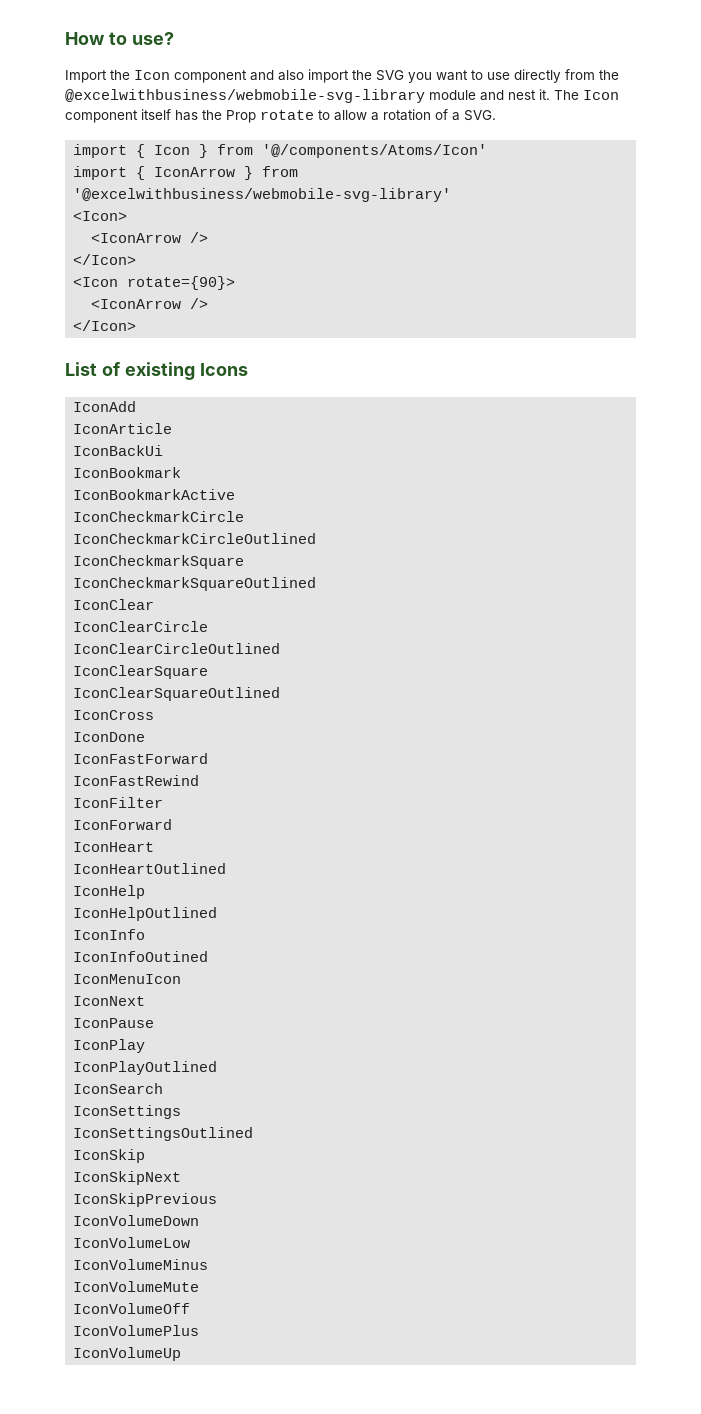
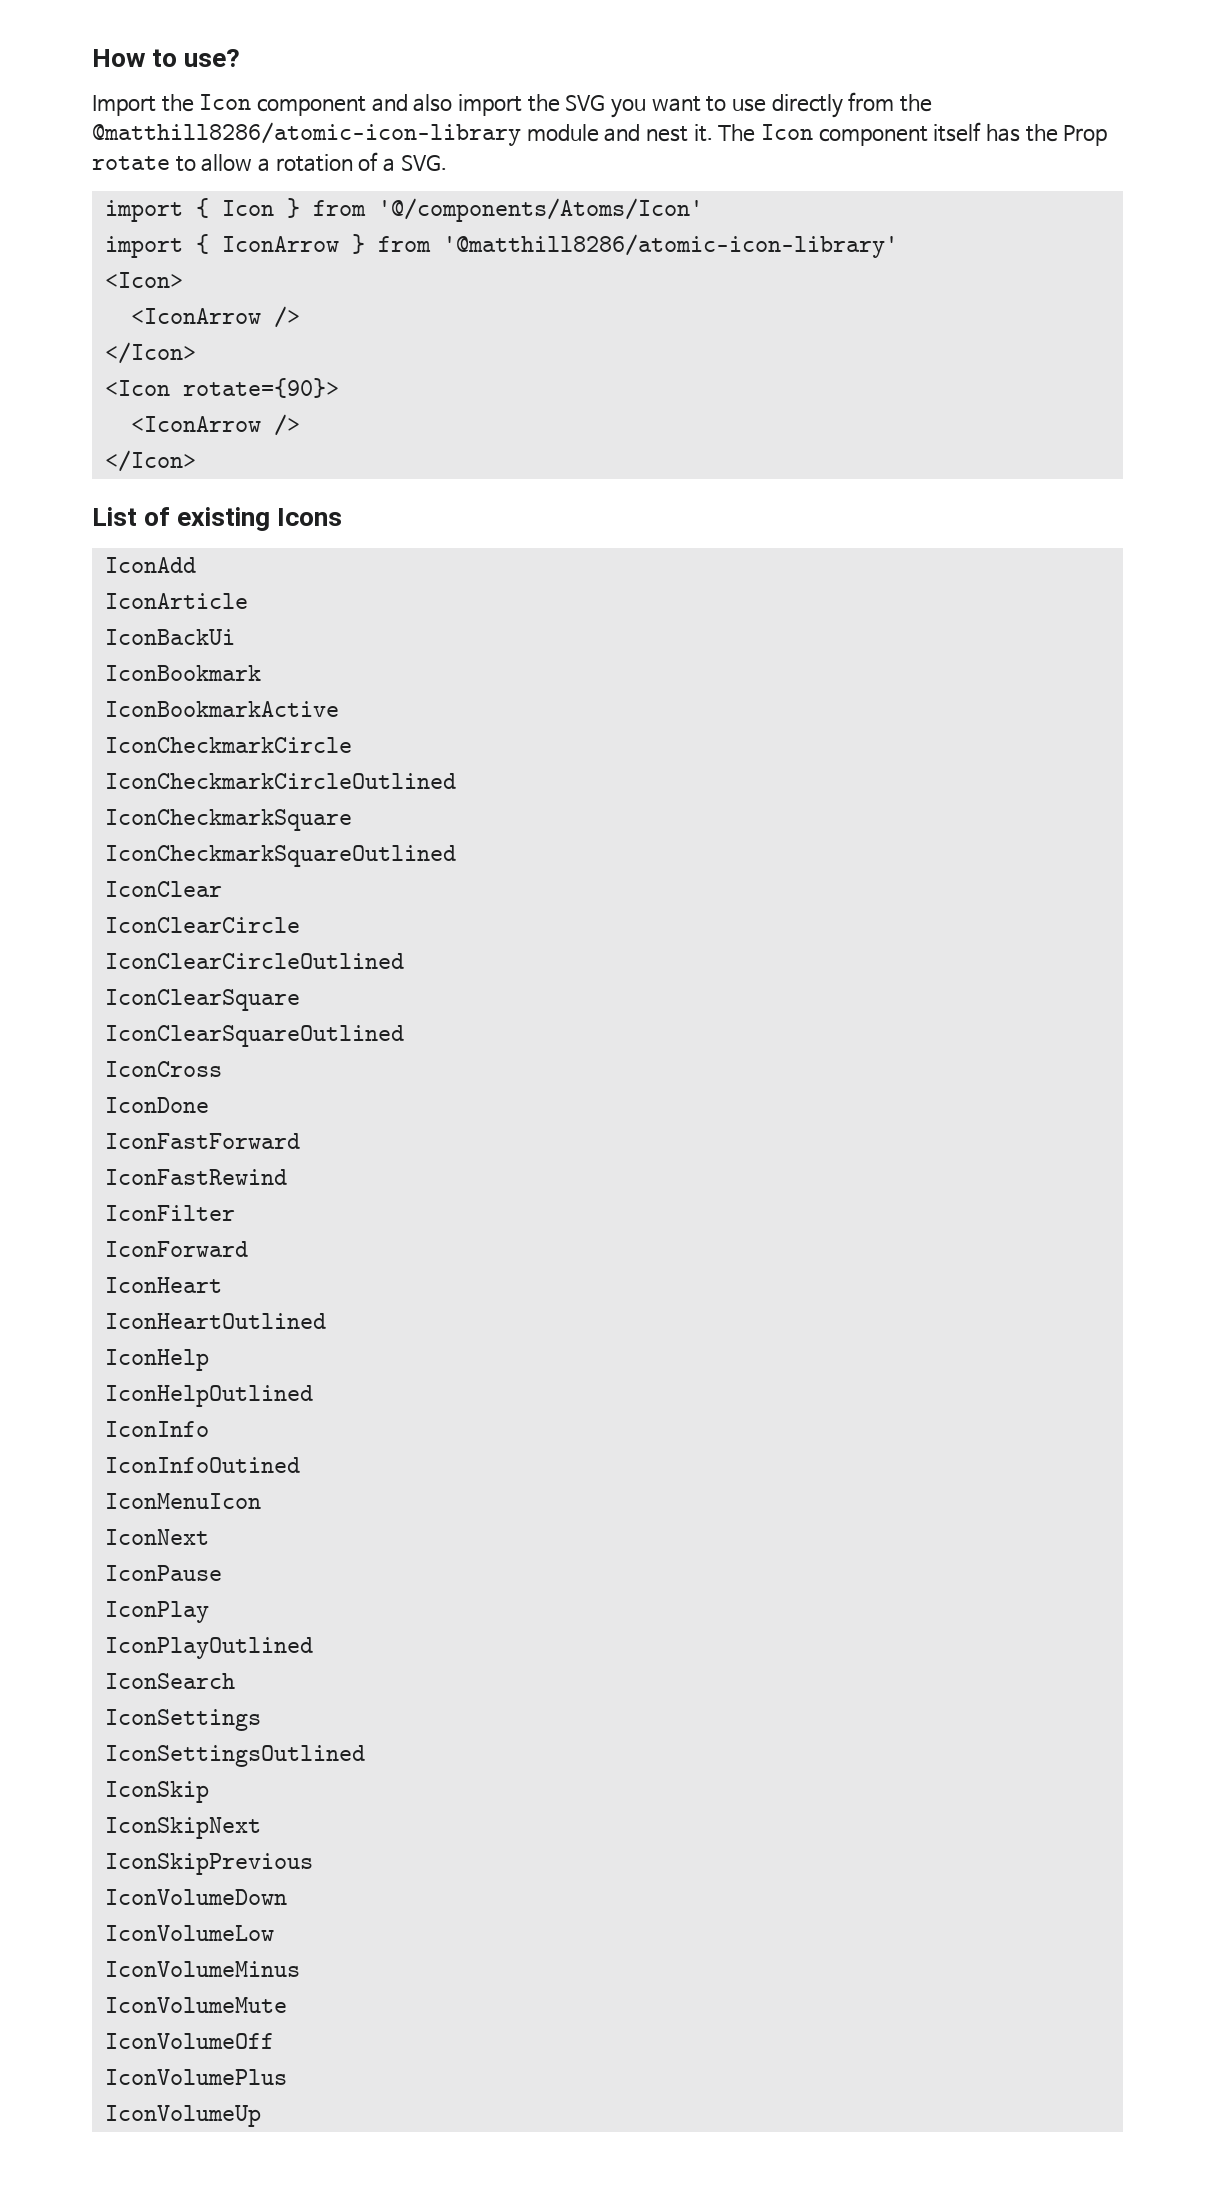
- Import the Icon component and also import the SVG you want to use directly from the @excelwithbusiness/webmobile-svg-library module and nest it.
+ Import the Icon component and also import the SVG you want to use directly from the @matthill8286/atomic-icon-library module and nest it.
- import { IconArrow } from '@excelwithbusiness/webmobile-svg-library'
+ import { IconArrow } from '@matthill8286/atomic-icon-library'

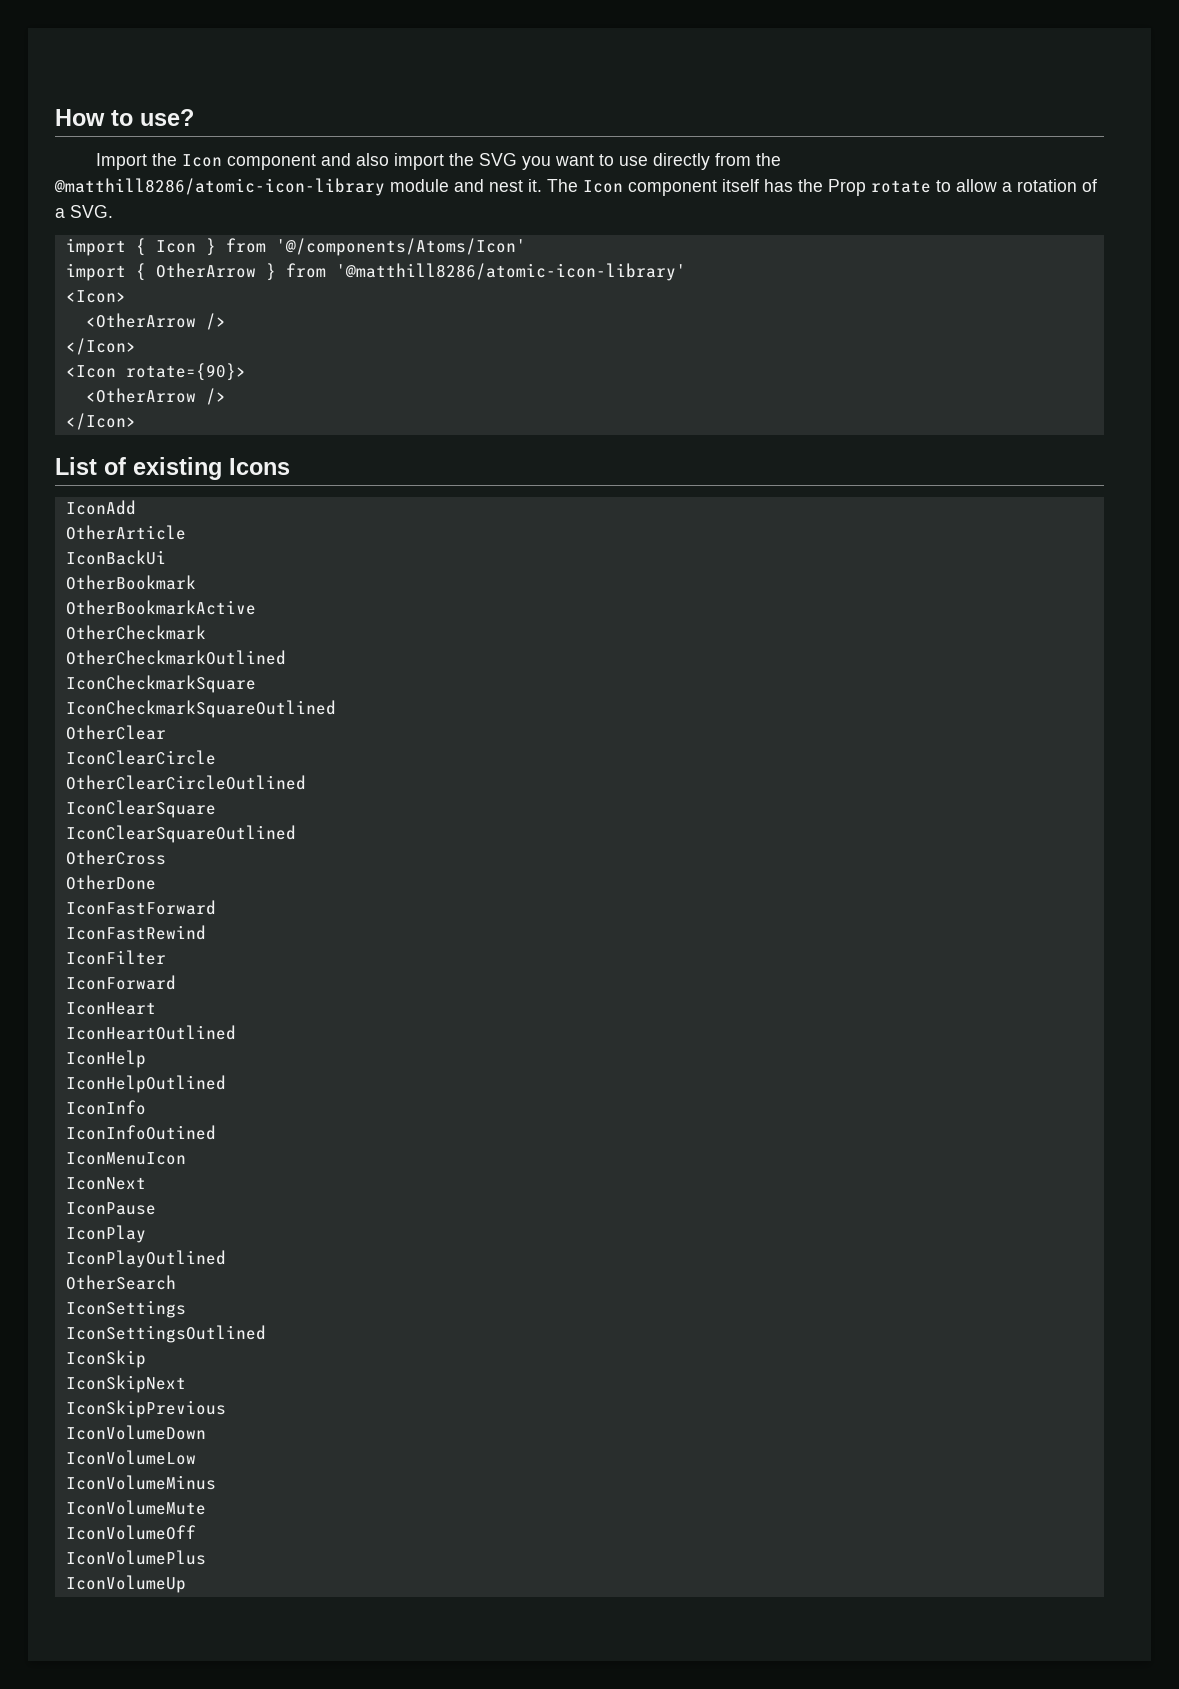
- import { IconArrow } from '@matthill8286/atomic-icon-library'
+ import { OtherArrow } from '@matthill8286/atomic-icon-library'
  <Icon>
- <IconArrow />
+ <OtherArrow />
  <Icon rotate={90}>
- <IconArrow />
+ <OtherArrow />
- IconArticle
+ OtherArticle
- IconBookmark
- IconBookmarkActive
- IconCheckmarkCircle
- IconCheckmarkCircleOutlined
+ OtherBookmark
+ OtherBookmarkActive
+ OtherCheckmark
+ OtherCheckmarkOutlined
- IconClear
+ OtherClear
- IconClearCircleOutlined
+ OtherClearCircleOutlined
- IconCross
- IconDone
+ OtherCross
+ OtherDone
- IconSearch
+ OtherSearch

